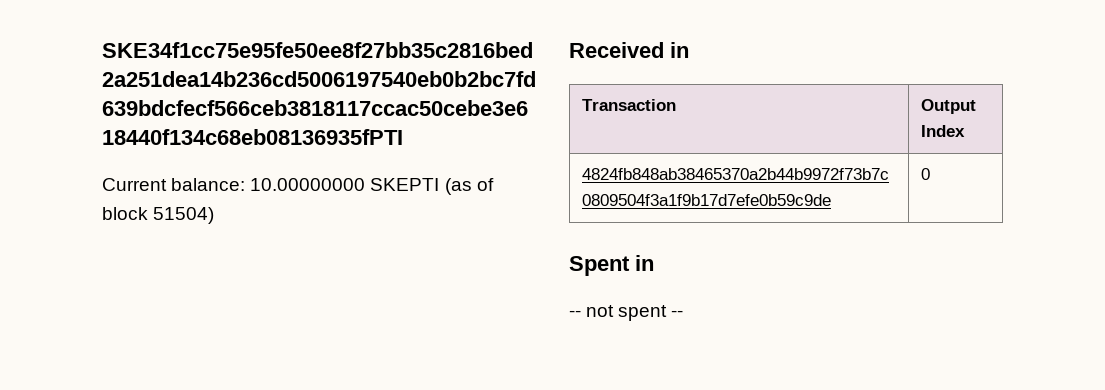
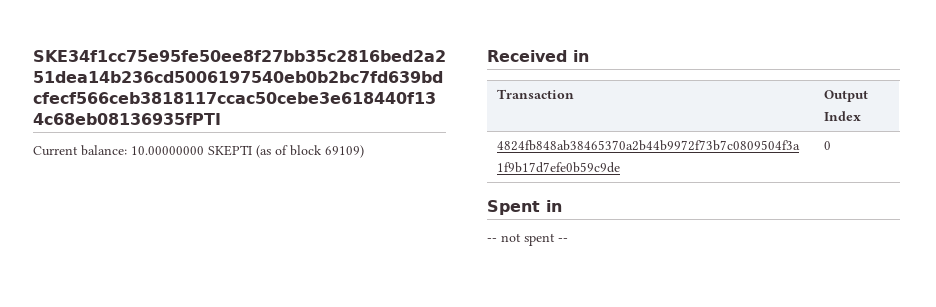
- Current balance: 10.00000000 SKEPTI (as of block 51504)
+ Current balance: 10.00000000 SKEPTI (as of block 69109)

